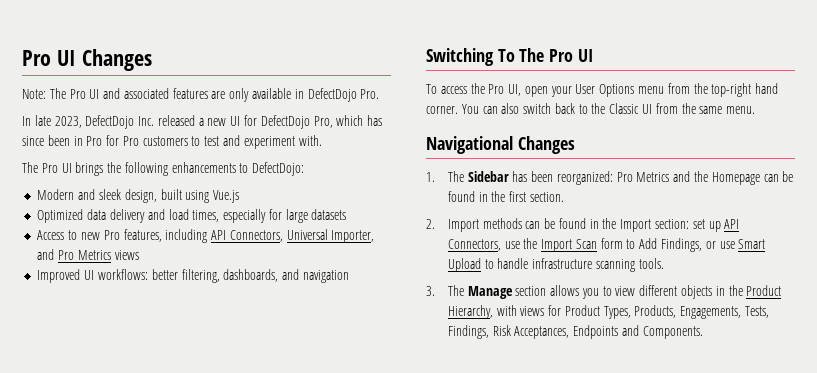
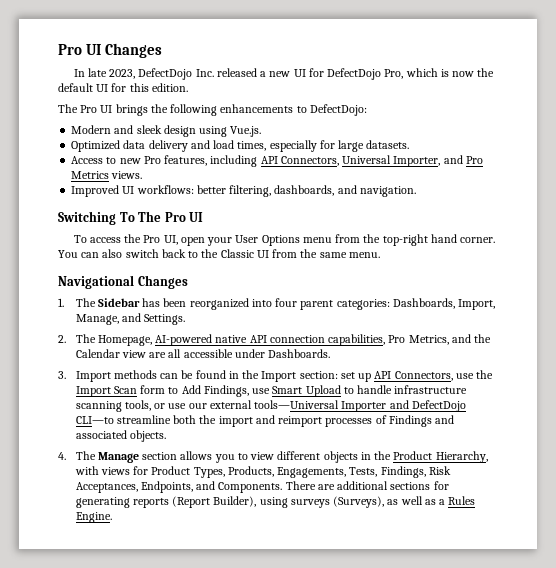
- Note: The Pro UI and associated features are only available in DefectDojo Pro.
- In late 2023, DefectDojo Inc. released a new UI for DefectDojo Pro, which has since been in Pro for Pro customers to test and experiment with.
+ In late 2023, DefectDojo Inc. released a new UI for DefectDojo Pro, which is now the default UI for this edition.
- Modern and sleek design, built using Vue.js
+ Modern and sleek design using Vue.js.
- Optimized data delivery and load times, especially for large datasets
+ Optimized data delivery and load times, especially for large datasets.
- Access to new Pro features, including API Connectors, Universal Importer, and Pro Metrics views
+ Access to new Pro features, including API Connectors, Universal Importer, and Pro Metrics views.
- Improved UI workflows: better filtering, dashboards, and navigation
+ Improved UI workflows: better filtering, dashboards, and navigation.
- 1. The Sidebar has been reorganized: Pro Metrics and the Homepage can be found in the first section.
- 2. Import methods can be found in the Import section: set up API Connectors, use the Import Scan form to Add Findings, or use Smart Upload to handle infrastructure scanning tools.
- 3. The Manage section allows you to view different objects in the Product Hierarchy, with views for Product Types, Products, Engagements, Tests, Findings, Risk Acceptances, Endpoints and Components.
+ 1. The Sidebar has been reorganized into four parent categories: Dashboards, Import, Manage, and Settings.
+ 2. The Homepage, AI-powered native API connection capabilities, Pro Metrics, and the Calendar view are all accessible under Dashboards.
+ 3. Import methods can be found in the Import section: set up API Connectors, use the Import Scan form to Add Findings, use Smart Upload to handle infrastructure scanning tools, or use our external tools—Universal Importer and DefectDojo CLI—to streamline both the import and reimport processes of Findings and associated objects.
+ 4. The Manage section allows you to view different objects in the Product Hierarchy, with views for Product Types, Products, Engagements, Tests, Findings, Risk Acceptances, Endpoints, and Components.
+ There are additional sections for generating reports (Report Builder), using surveys (Surveys), as well as a Rules Engine.

